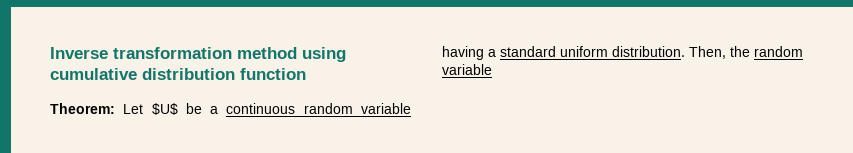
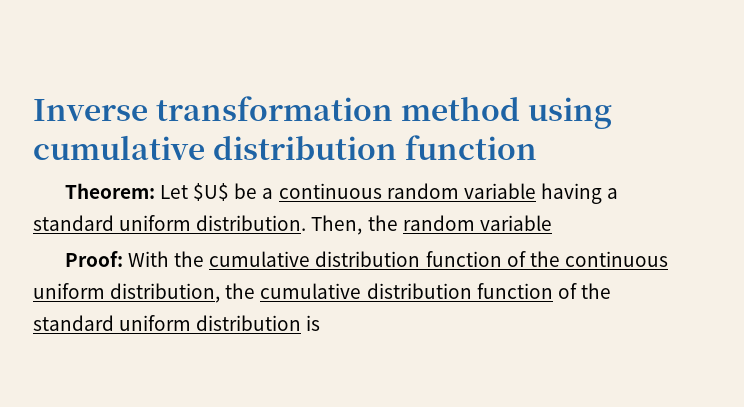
+ Proof: With the cumulative distribution function of the continuous uniform distribution, the cumulative distribution function of the standard uniform distribution is

